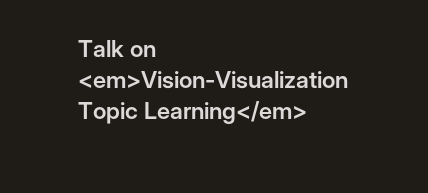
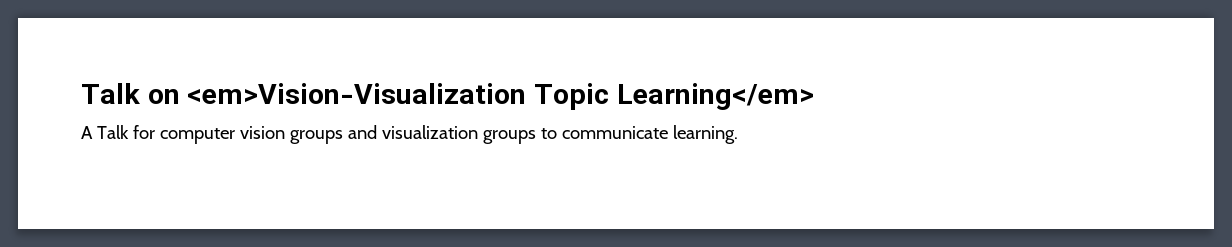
+ A Talk for computer vision groups and visualization groups to communicate learning.

